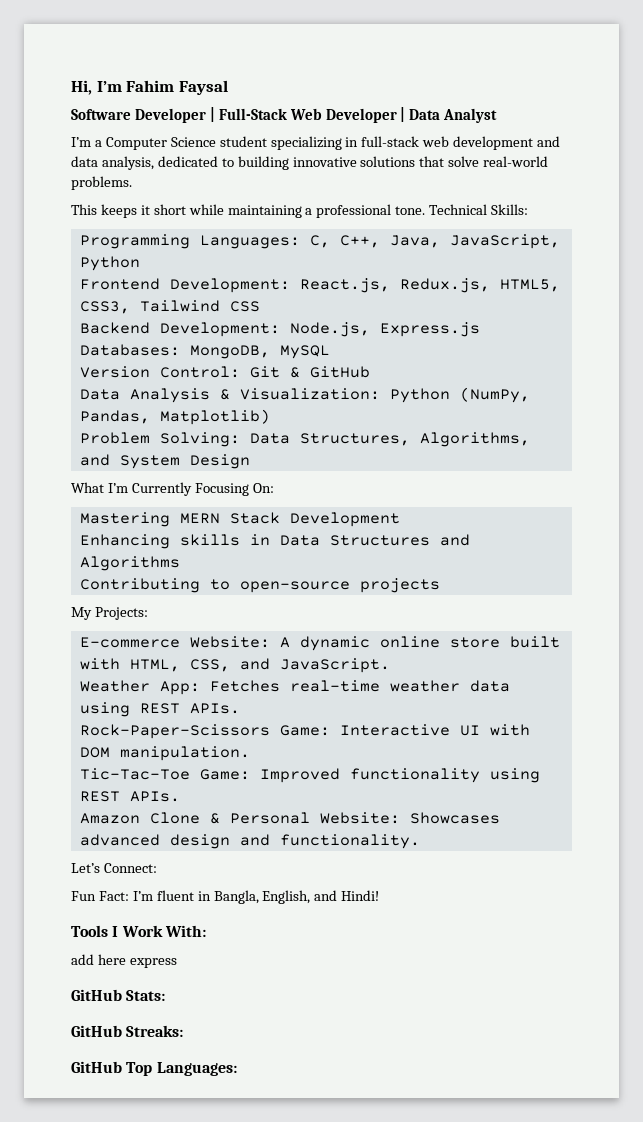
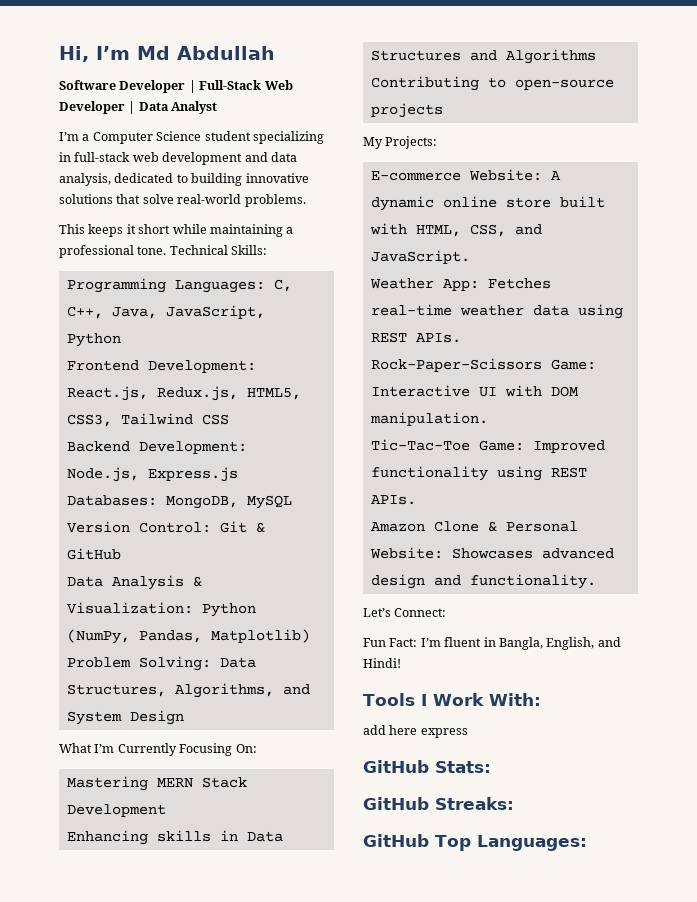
- Hi, I’m Fahim Faysal
+ Hi, I’m Md Abdullah

